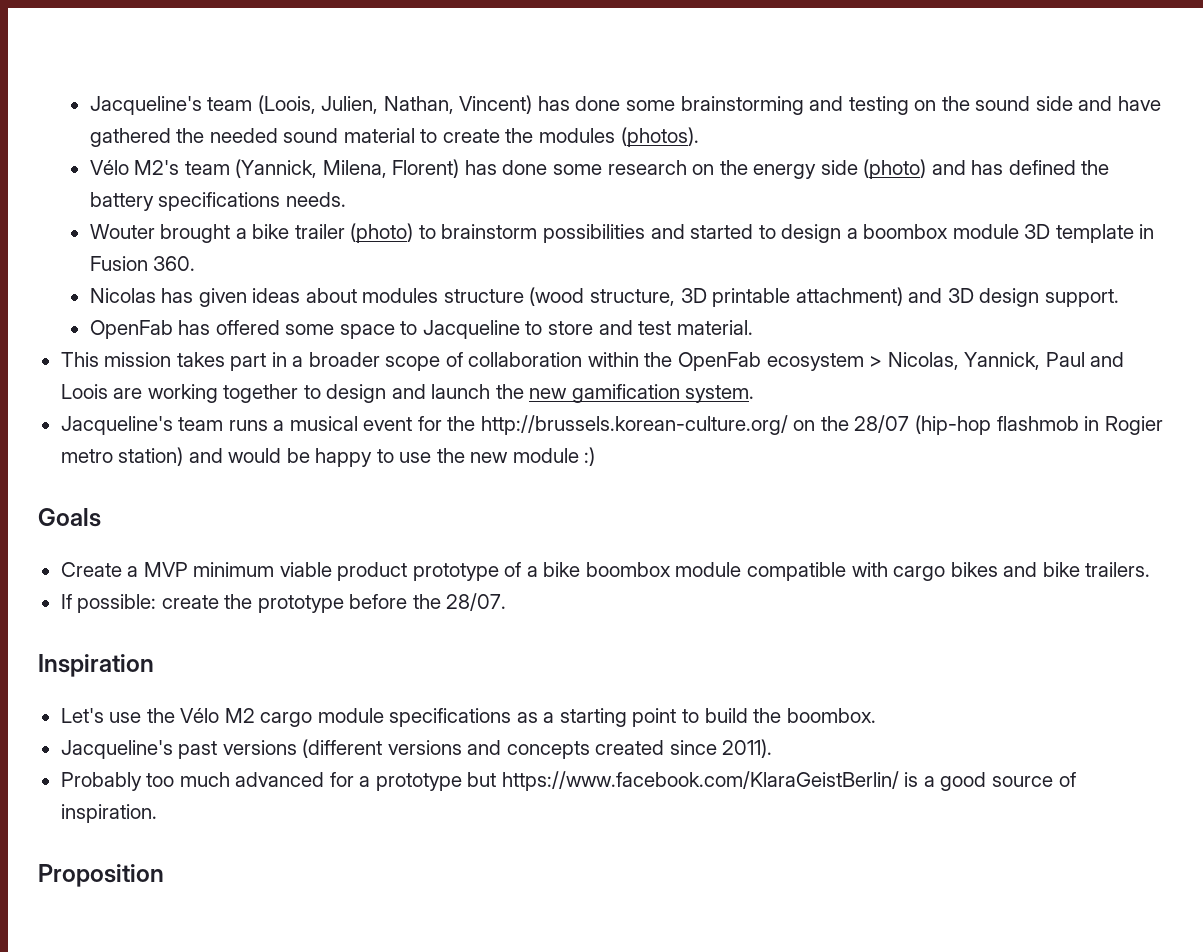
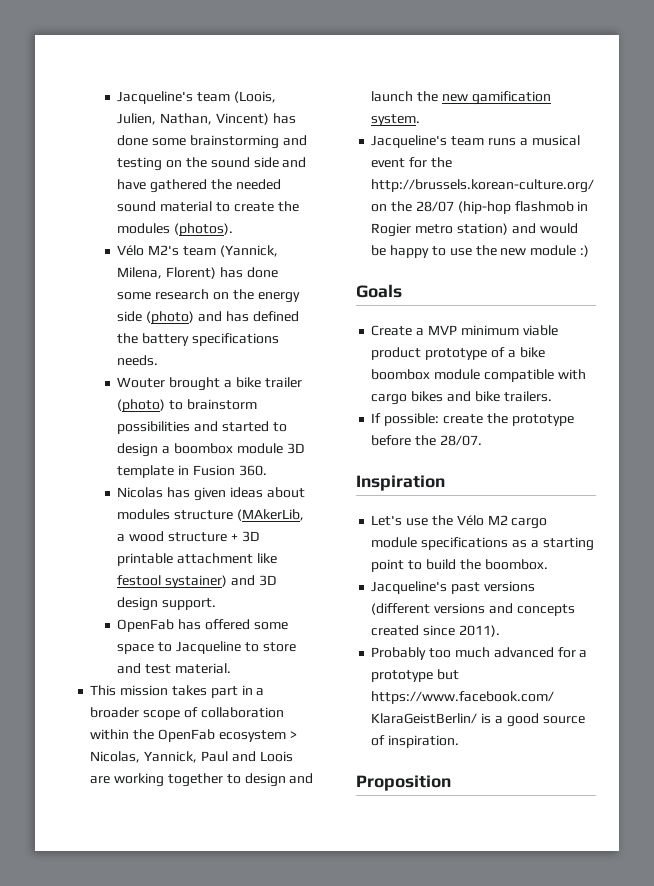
- Nicolas has given ideas about modules structure (wood structure, 3D printable attachment) and 3D design support.
+ Nicolas has given ideas about modules structure (MAkerLib, a wood structure + 3D printable attachment like festool systainer) and 3D design support.

